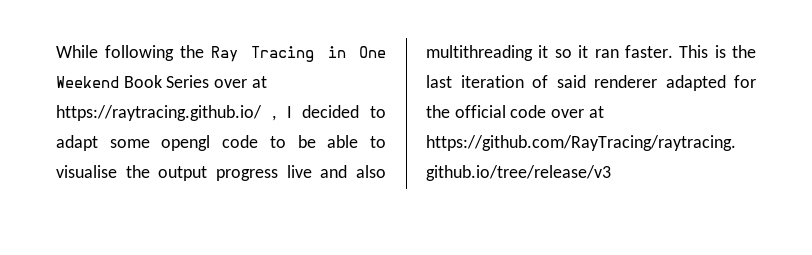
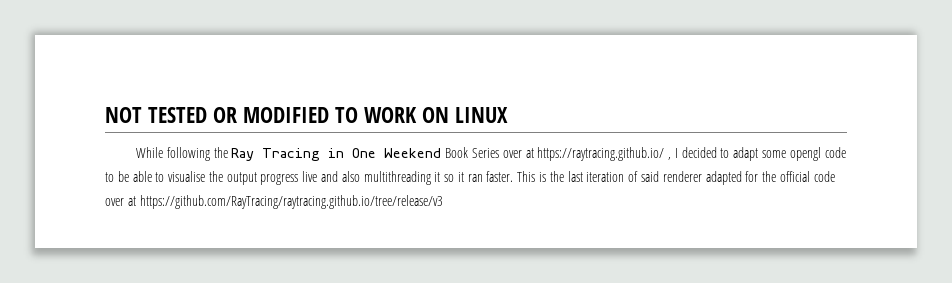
+ NOT TESTED OR MODIFIED TO WORK ON LINUX

